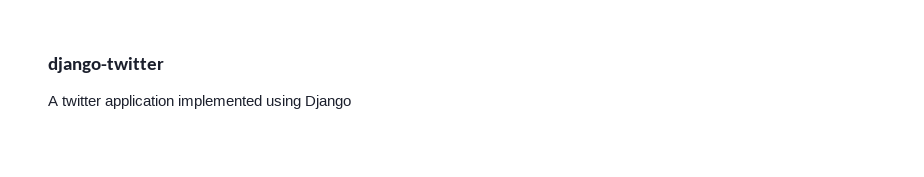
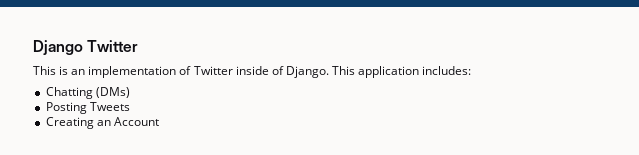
- django-twitter
- A twitter application implemented using Django
+ Django Twitter
+ This is an implementation of Twitter inside of Django. This application includes:
+ Chatting (DMs)
+ Posting Tweets
+ Creating an Account

